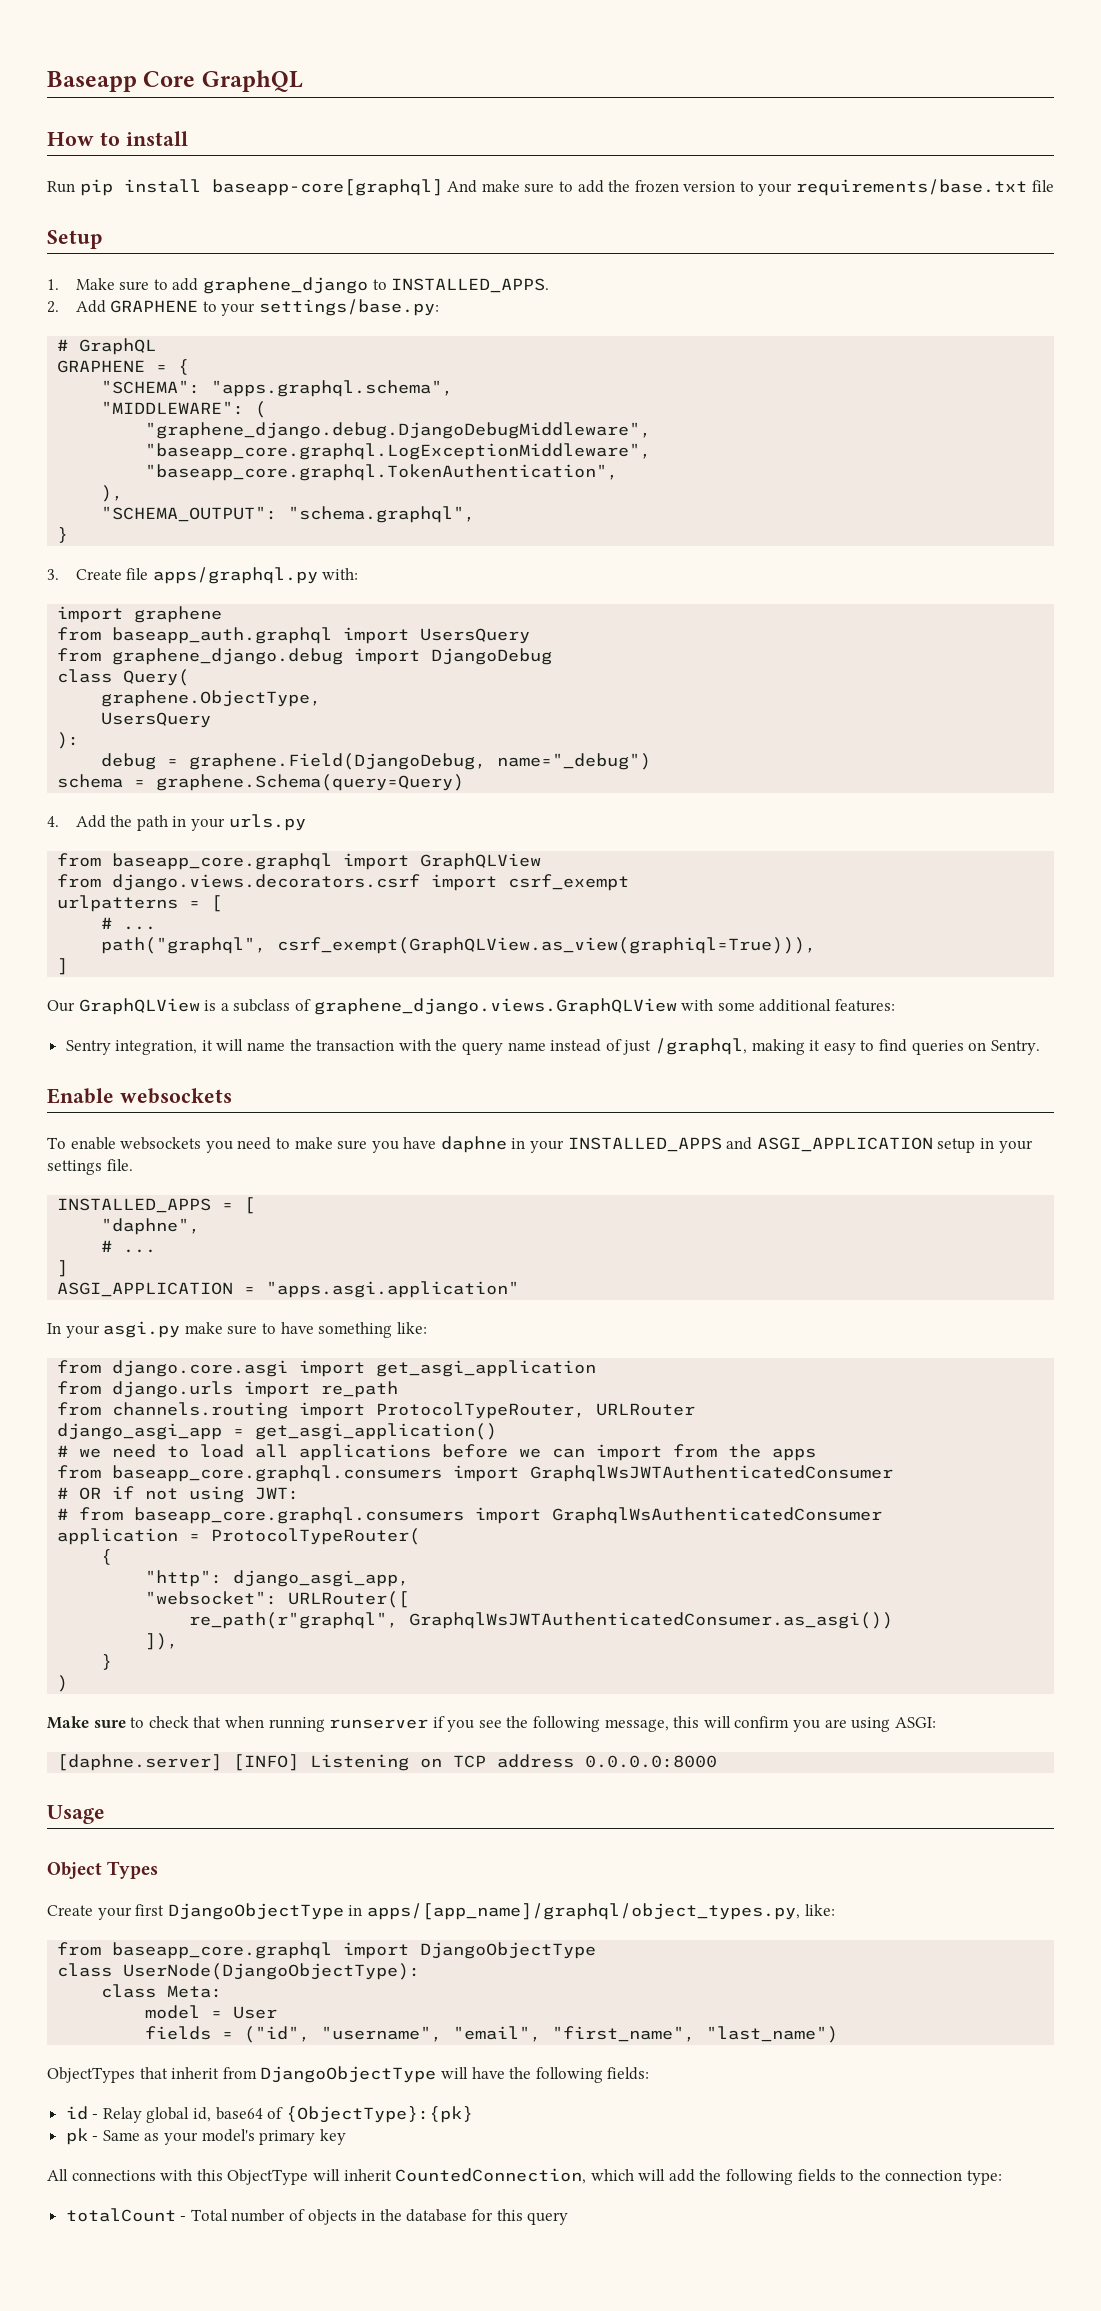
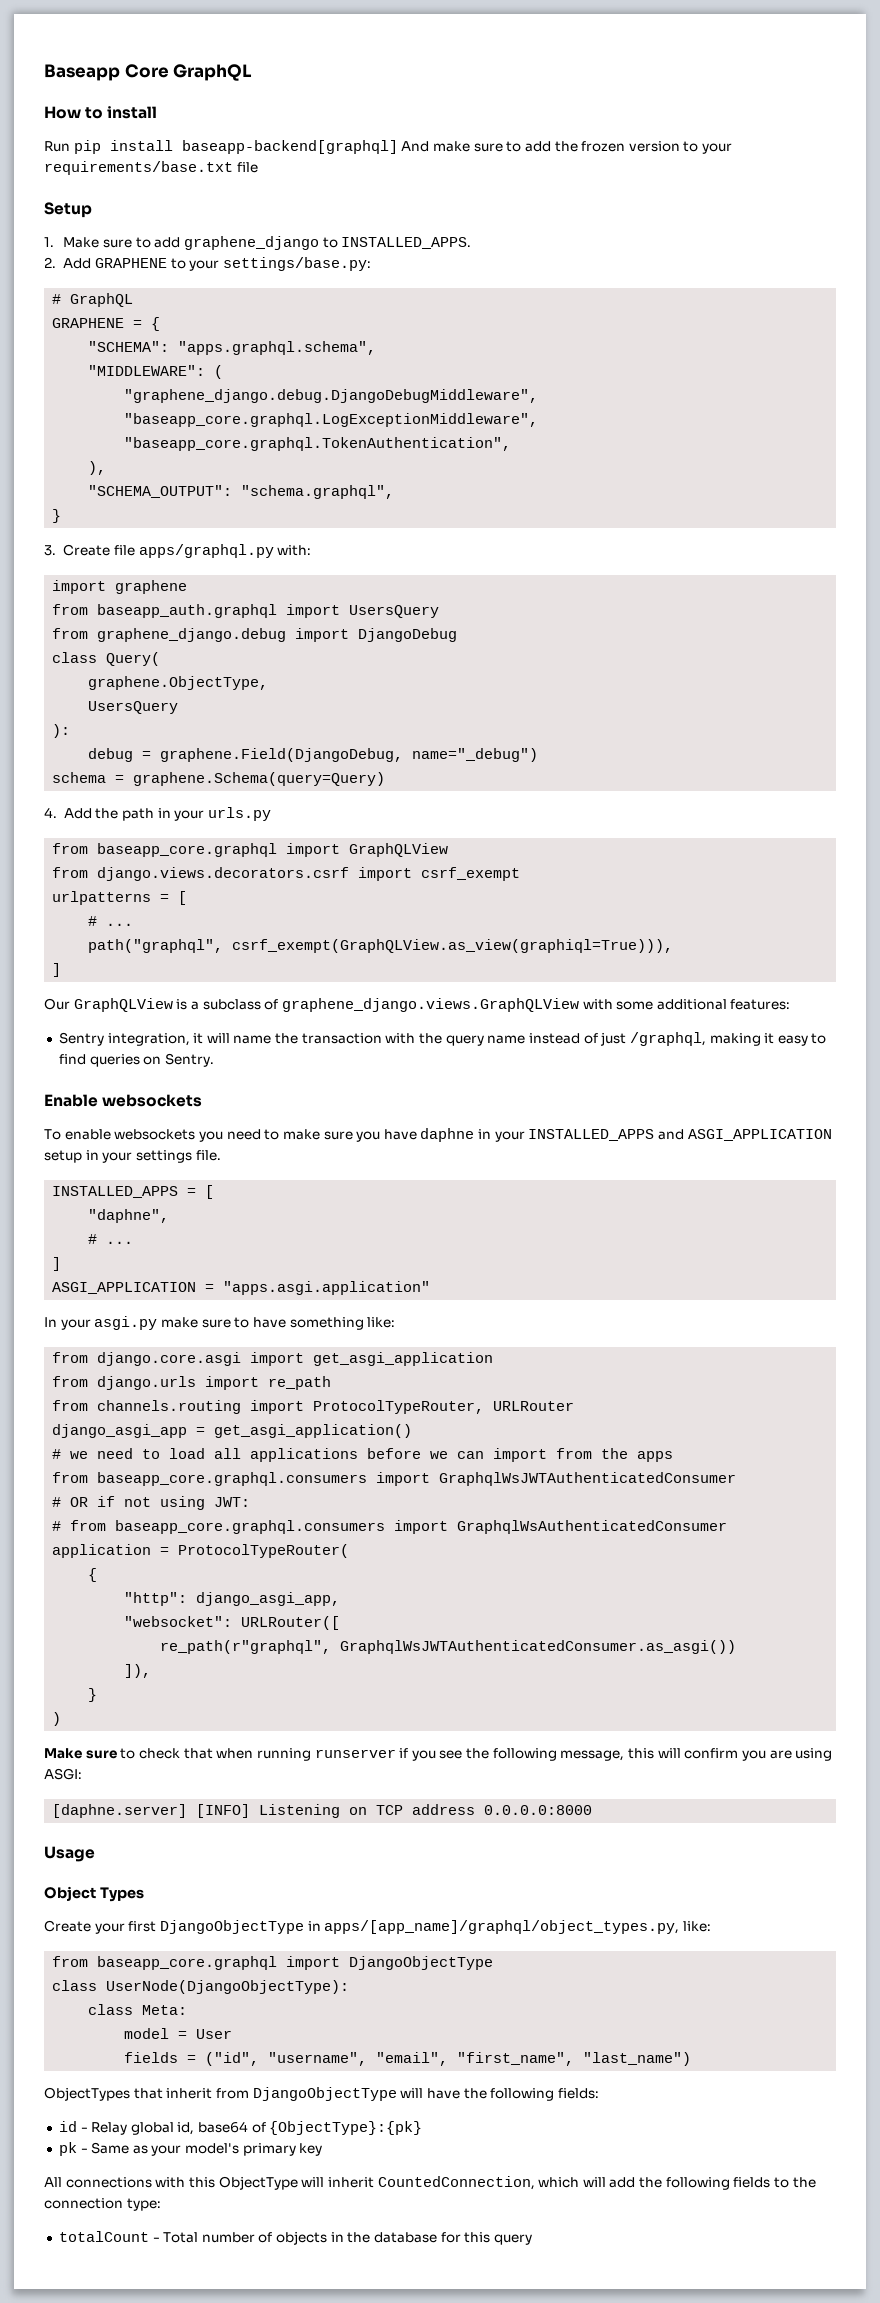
- Run pip install baseapp-core[graphql] And make sure to add the frozen version to your requirements/base.txt file
+ Run pip install baseapp-backend[graphql] And make sure to add the frozen version to your requirements/base.txt file

